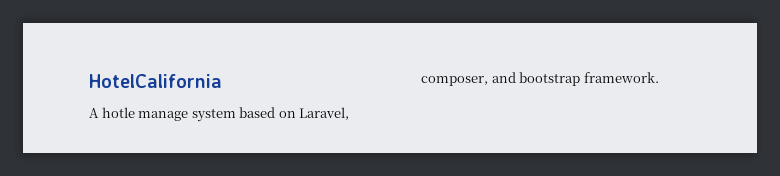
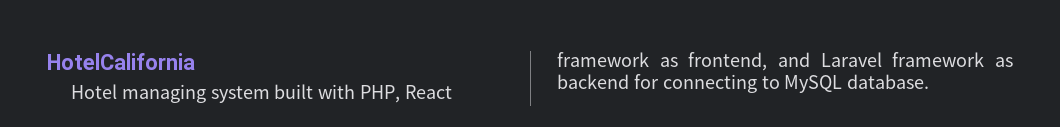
- A hotle manage system based on Laravel, composer, and bootstrap framework.
+ Hotel managing system built with PHP, React framework as frontend, and Laravel framework as backend for connecting to MySQL database.

